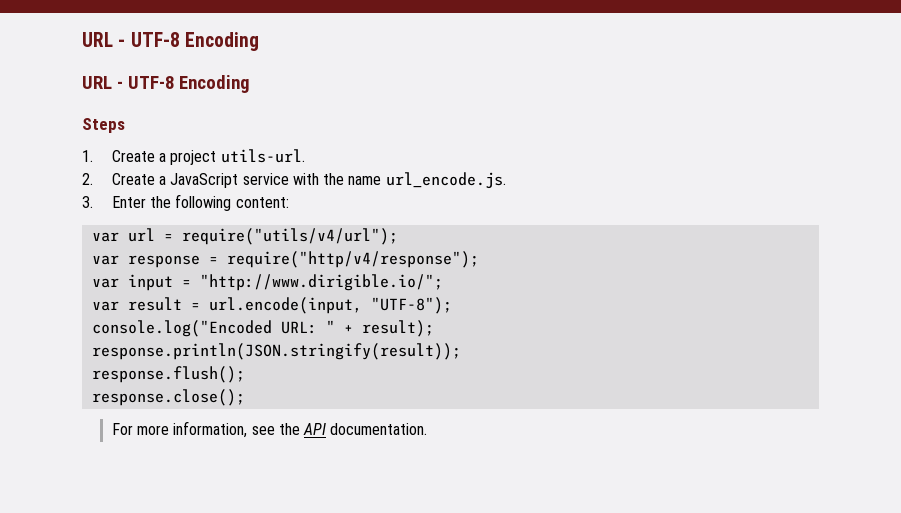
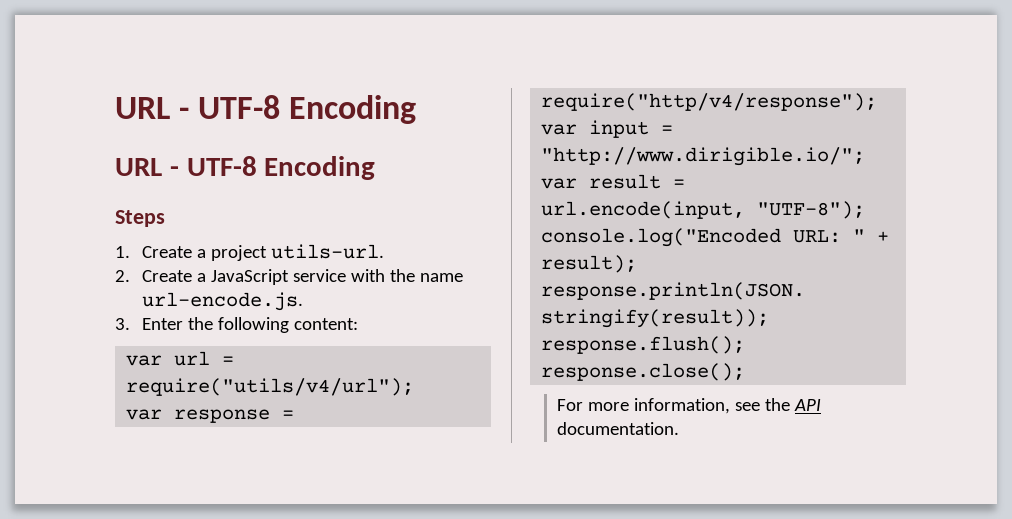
- 2. Create a JavaScript service with the name url_encode.js.
+ 2. Create a JavaScript service with the name url-encode.js.

